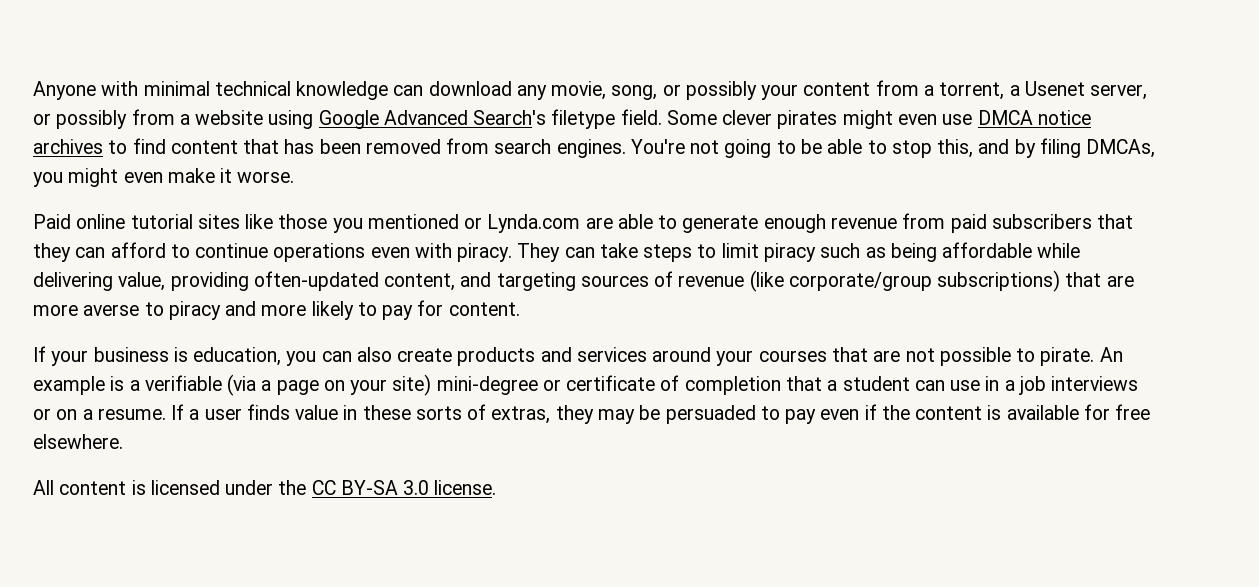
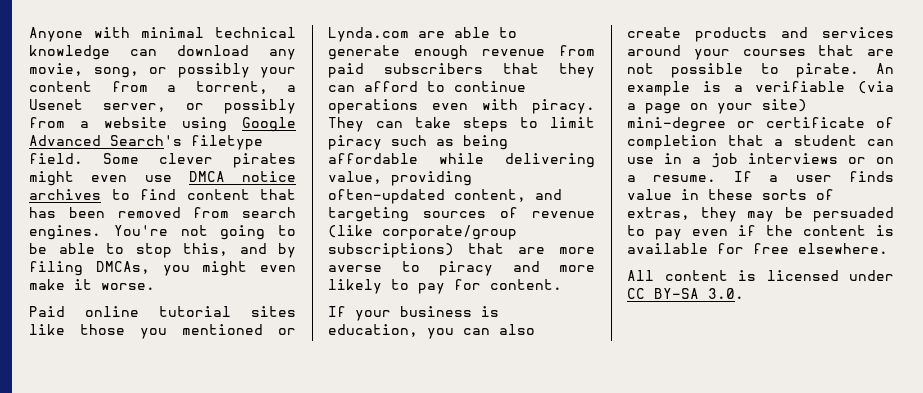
- All content is licensed under the CC BY-SA 3.0 license.
+ All content is licensed under CC BY-SA 3.0.

